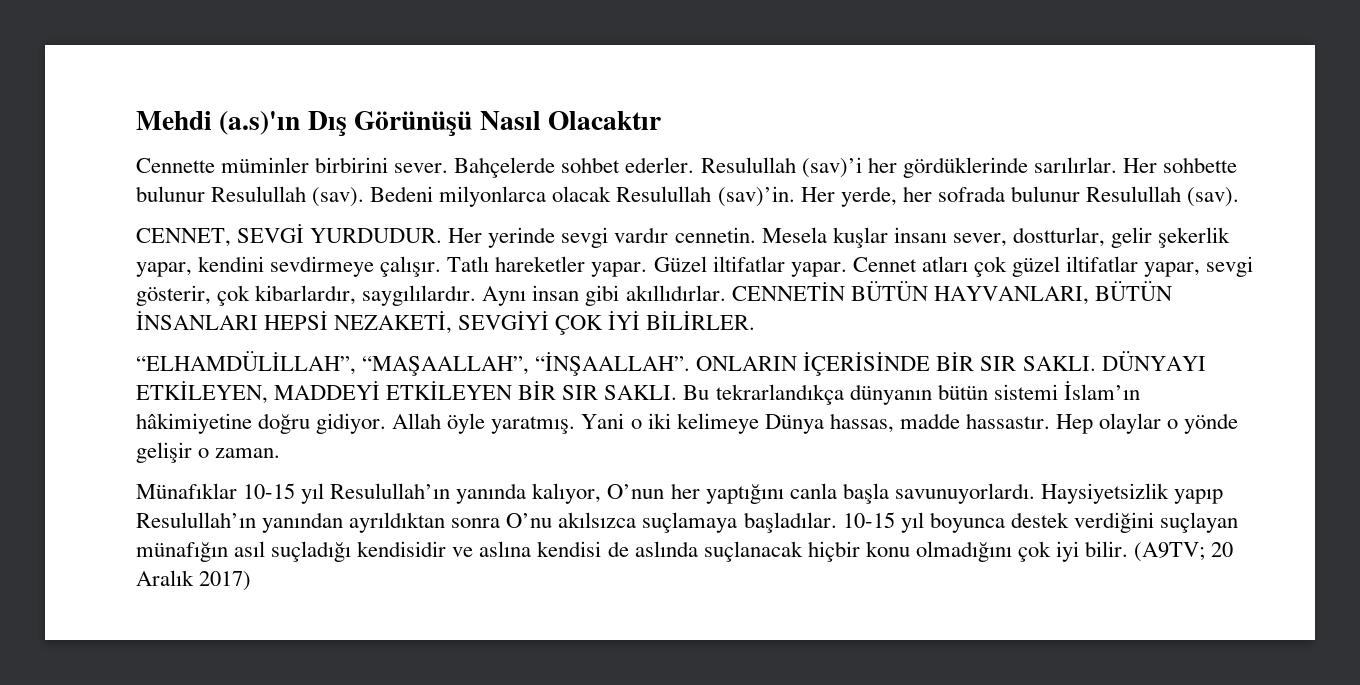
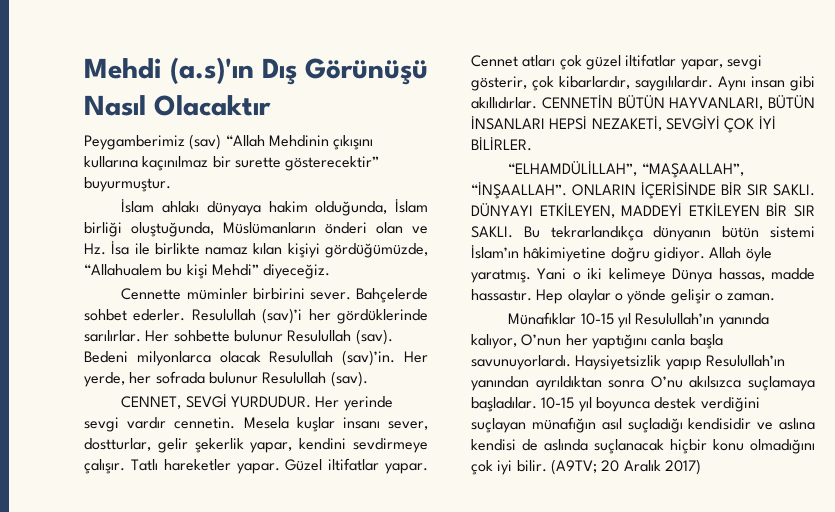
+ Peygamberimiz (sav) “Allah Mehdinin çıkışını kullarına kaçınılmaz bir surette gösterecektir” buyurmuştur.
+ İslam ahlakı dünyaya hakim olduğunda, İslam birliği oluştuğunda, Müslümanların önderi olan ve Hz. İsa ile birlikte namaz kılan kişiyi gördüğümüzde, “Allahualem bu kişi Mehdi” diyeceğiz.

